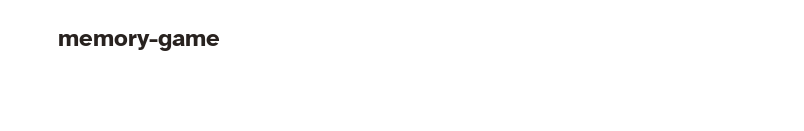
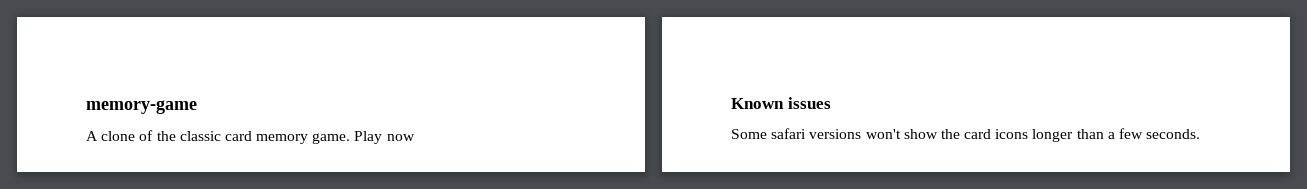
+ A clone of the classic card memory game. Play now
+ Known issues
+ Some safari versions won't show the card icons longer than a few seconds.

